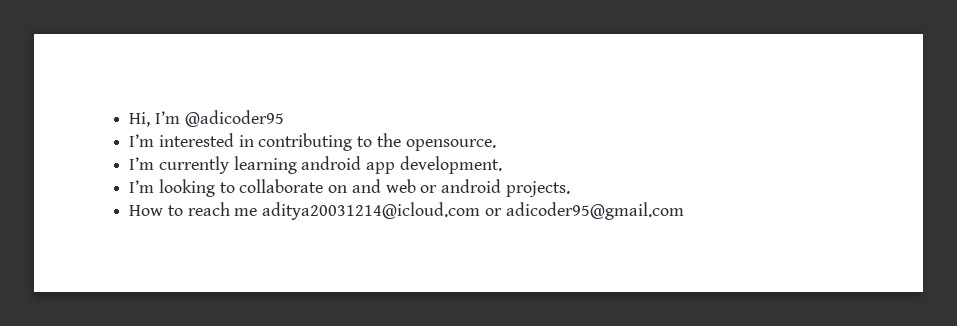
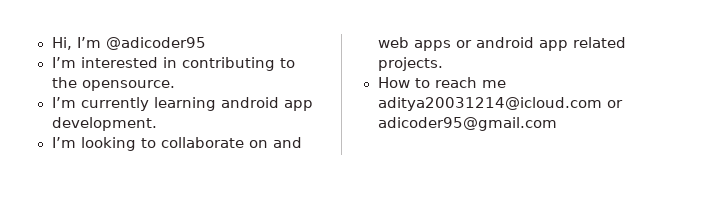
- I’m looking to collaborate on and web or android projects.
+ I’m looking to collaborate on and web apps or android app related projects.

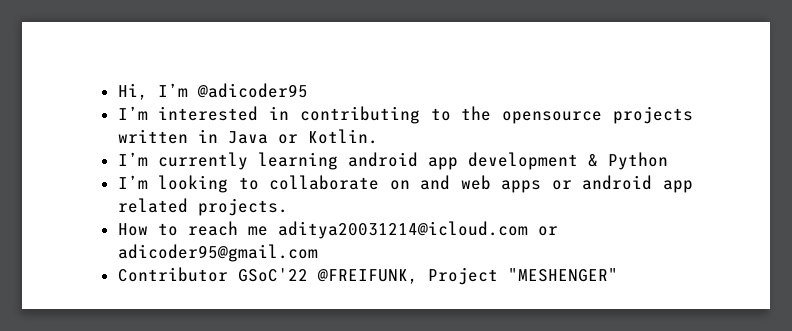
- I’m interested in contributing to the opensource.
+ I’m interested in contributing to the opensource projects written in Java or Kotlin.
- I’m currently learning android app development.
+ I’m currently learning android app development & Python
+ Contributor GSoC'22 @FREIFUNK, Project "MESHENGER"

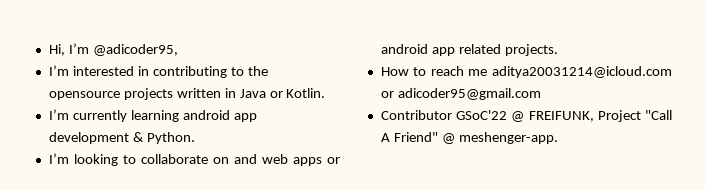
- Hi, I’m @adicoder95
+ Hi, I’m @adicoder95,
- I’m currently learning android app development & Python
+ I’m currently learning android app development & Python.
- Contributor GSoC'22 @FREIFUNK, Project "MESHENGER"
+ Contributor GSoC'22 @ FREIFUNK, Project "Call A Friend" @ meshenger-app.

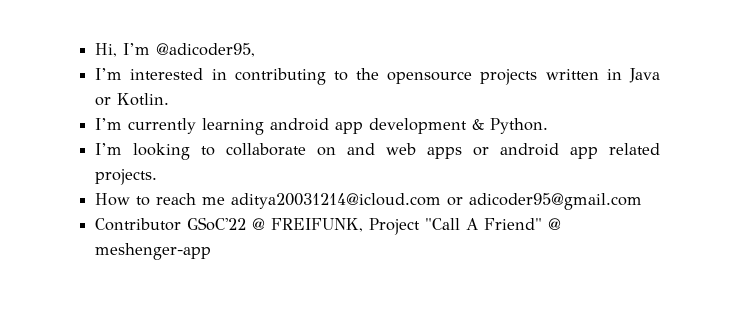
- Contributor GSoC'22 @ FREIFUNK, Project "Call A Friend" @ meshenger-app.
+ Contributor GSoC'22 @ FREIFUNK, Project "Call A Friend" @ meshenger-app

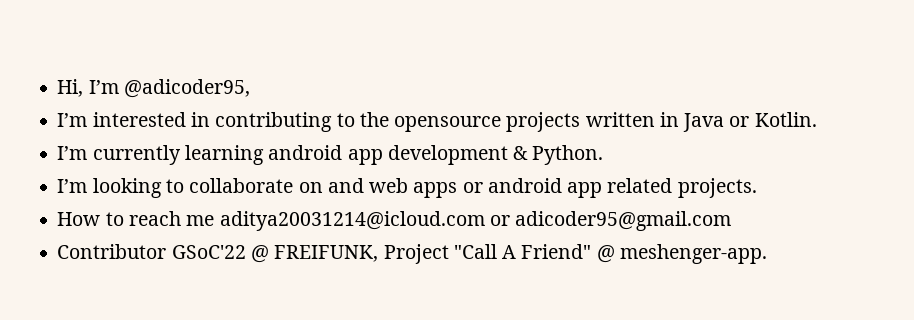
- Contributor GSoC'22 @ FREIFUNK, Project "Call A Friend" @ meshenger-app
+ Contributor GSoC'22 @ FREIFUNK, Project "Call A Friend" @ meshenger-app.

